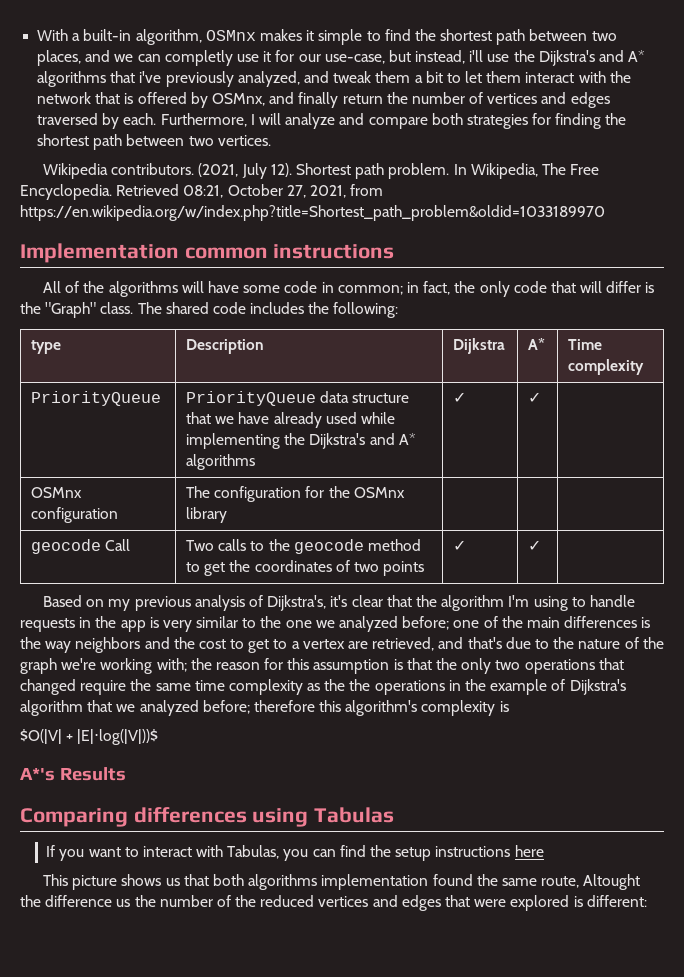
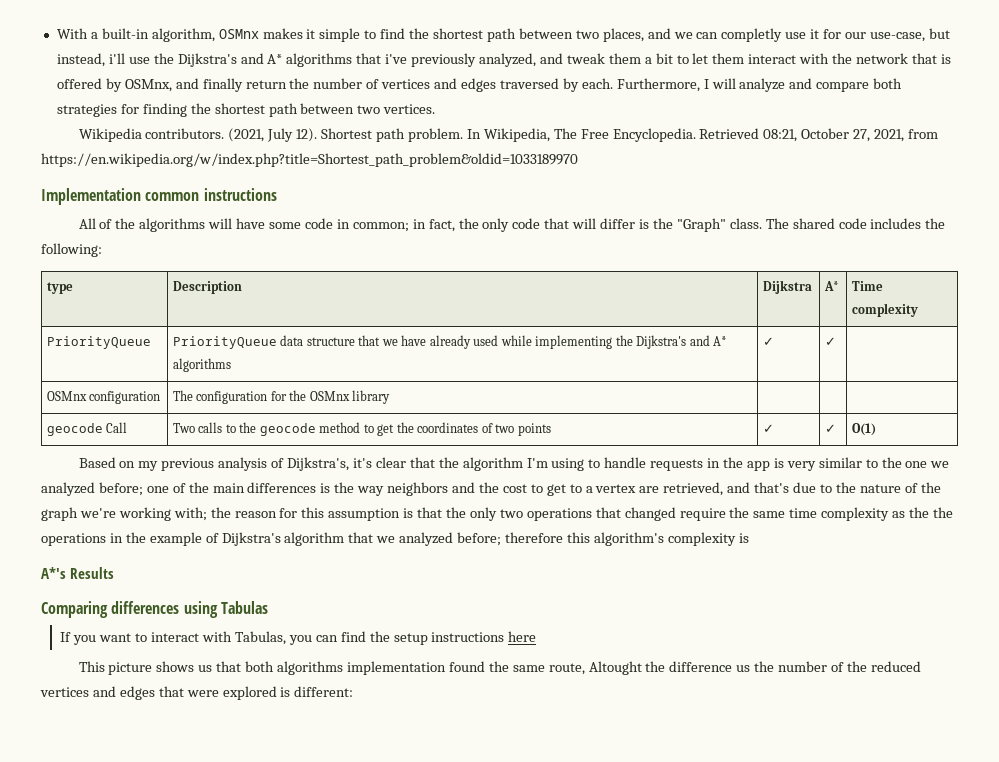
- geocode Call | Two calls to the geocode method to get the coordinates of two points | ✓ | ✓ |
+ geocode Call | Two calls to the geocode method to get the coordinates of two points | ✓ | ✓ | O(1)
- $O(|V| + |E|⋅log(|V|))$

